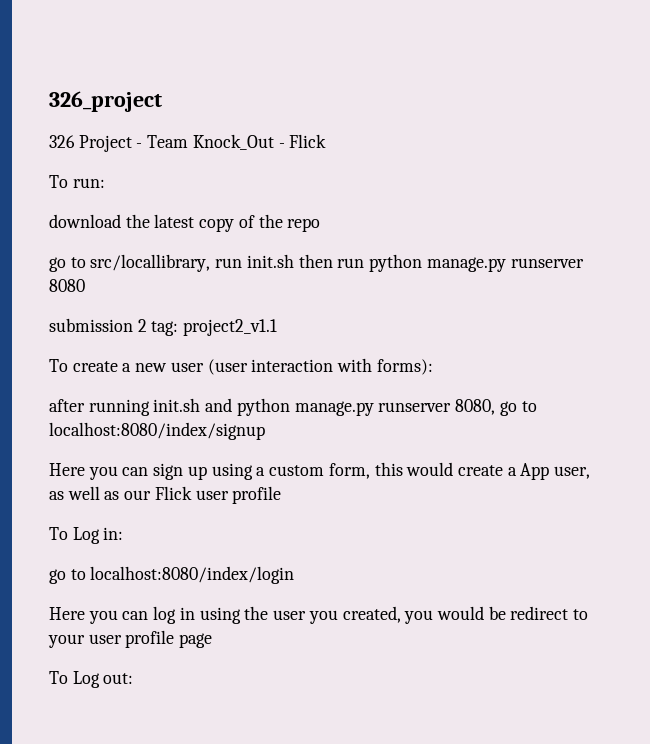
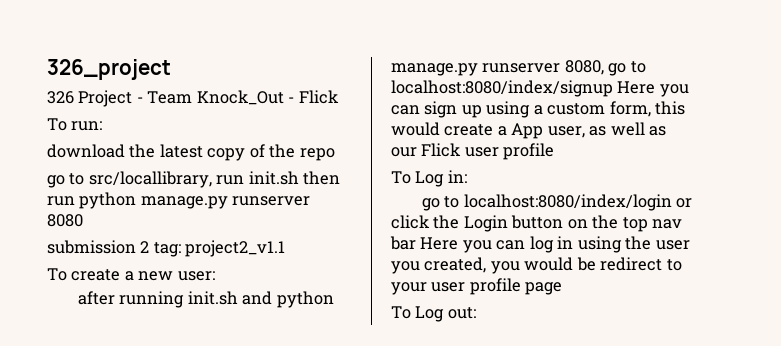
- To create a new user (user interaction with forms):
+ To create a new user:
- after running init.sh and python manage.py runserver 8080, go to localhost:8080/index/signup
- Here you can sign up using a custom form, this would create a App user, as well as our Flick user profile
+ after running init.sh and python manage.py runserver 8080, go to localhost:8080/index/signup Here you can sign up using a custom form, this would create a App user, as well as our Flick user profile
- go to localhost:8080/index/login
- Here you can log in using the user you created, you would be redirect to your user profile page
+ go to localhost:8080/index/login or click the Login button on the top nav bar Here you can log in using the user you created, you would be redirect to your user profile page

